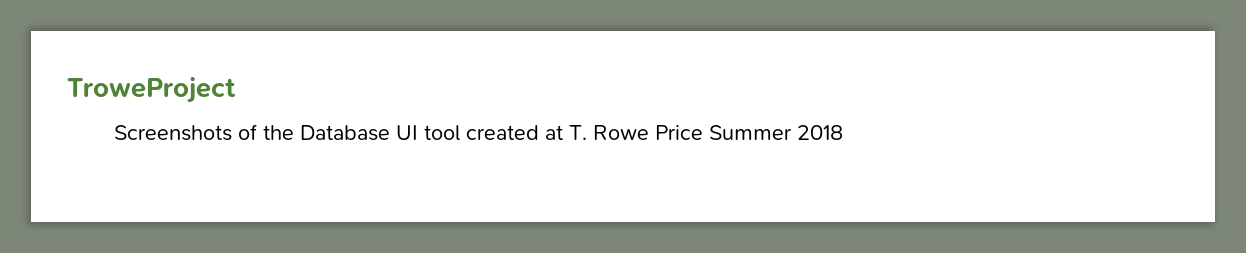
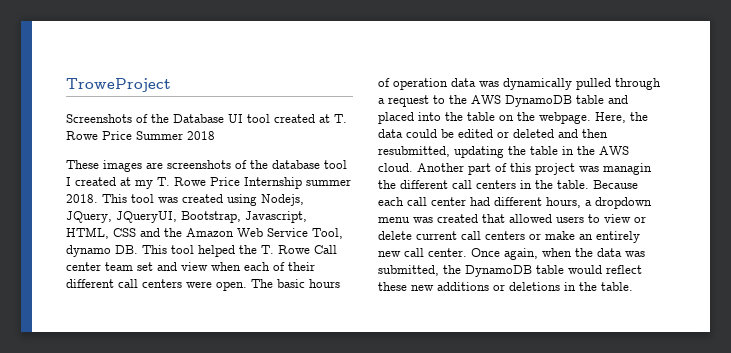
+ These images are screenshots of the database tool I created at my T. Rowe Price Internship summer 2018. This tool was created using Nodejs, JQuery, JQueryUI, Bootstrap, Javascript, HTML, CSS and the Amazon Web Service Tool, dynamo DB. This tool helped the T. Rowe Call center team set and view when each of their different call centers were open. The basic hours of operation data was dynamically pulled through a request to the AWS DynamoDB table and placed into the table on the webpage. Here, the data could be edited or deleted and then resubmitted, updating the table in the AWS cloud. Another part of this project was managin the different call centers in the table. Because each call center had different hours, a dropdown menu was created that allowed users to view or delete current call centers or make an entirely new call center. Once again, when the data was submitted, the DynamoDB table would reflect these new additions or deletions in the table.

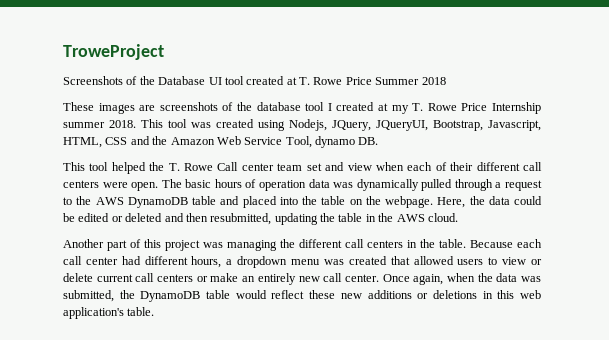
- This tool was created using Nodejs, JQuery, JQueryUI, Bootstrap, Javascript, HTML, CSS and the Amazon Web Service Tool, dynamo DB. This tool helped the T. Rowe Call center team set and view when each of their different call centers were open.
+ This tool was created using Nodejs, JQuery, JQueryUI, Bootstrap, Javascript, HTML, CSS and the Amazon Web Service Tool, dynamo DB.
+ This tool helped the T. Rowe Call center team set and view when each of their different call centers were open.
- Here, the data could be edited or deleted and then resubmitted, updating the table in the AWS cloud. Another part of this project was managin the different call centers in the table.
+ Here, the data could be edited or deleted and then resubmitted, updating the table in the AWS cloud.
+ Another part of this project was managing the different call centers in the table.
- Once again, when the data was submitted, the DynamoDB table would reflect these new additions or deletions in the table.
+ Once again, when the data was submitted, the DynamoDB table would reflect these new additions or deletions in this web application's table.

